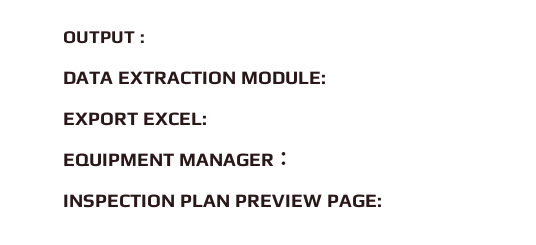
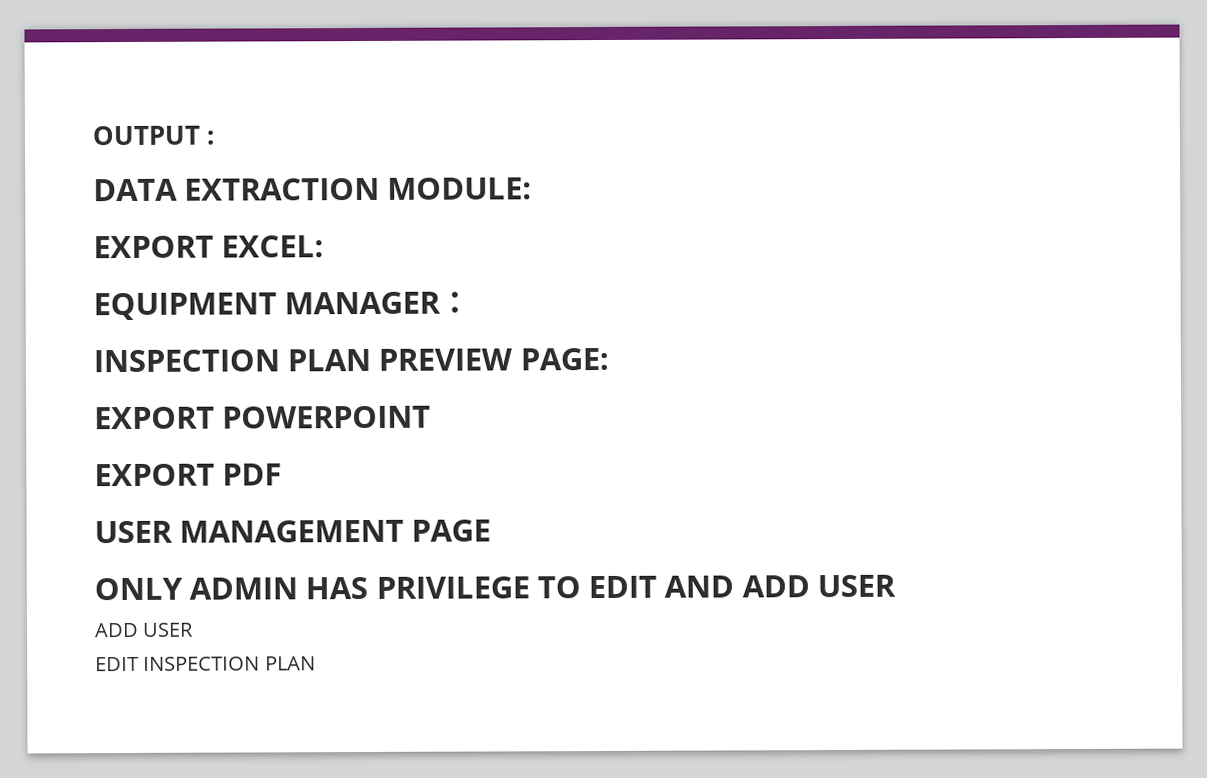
+ EXPORT POWERPOINT
+ EXPORT PDF
+ USER MANAGEMENT PAGE
+ ONLY ADMIN HAS PRIVILEGE TO EDIT AND ADD USER
+ ADD USER
+ EDIT INSPECTION PLAN

